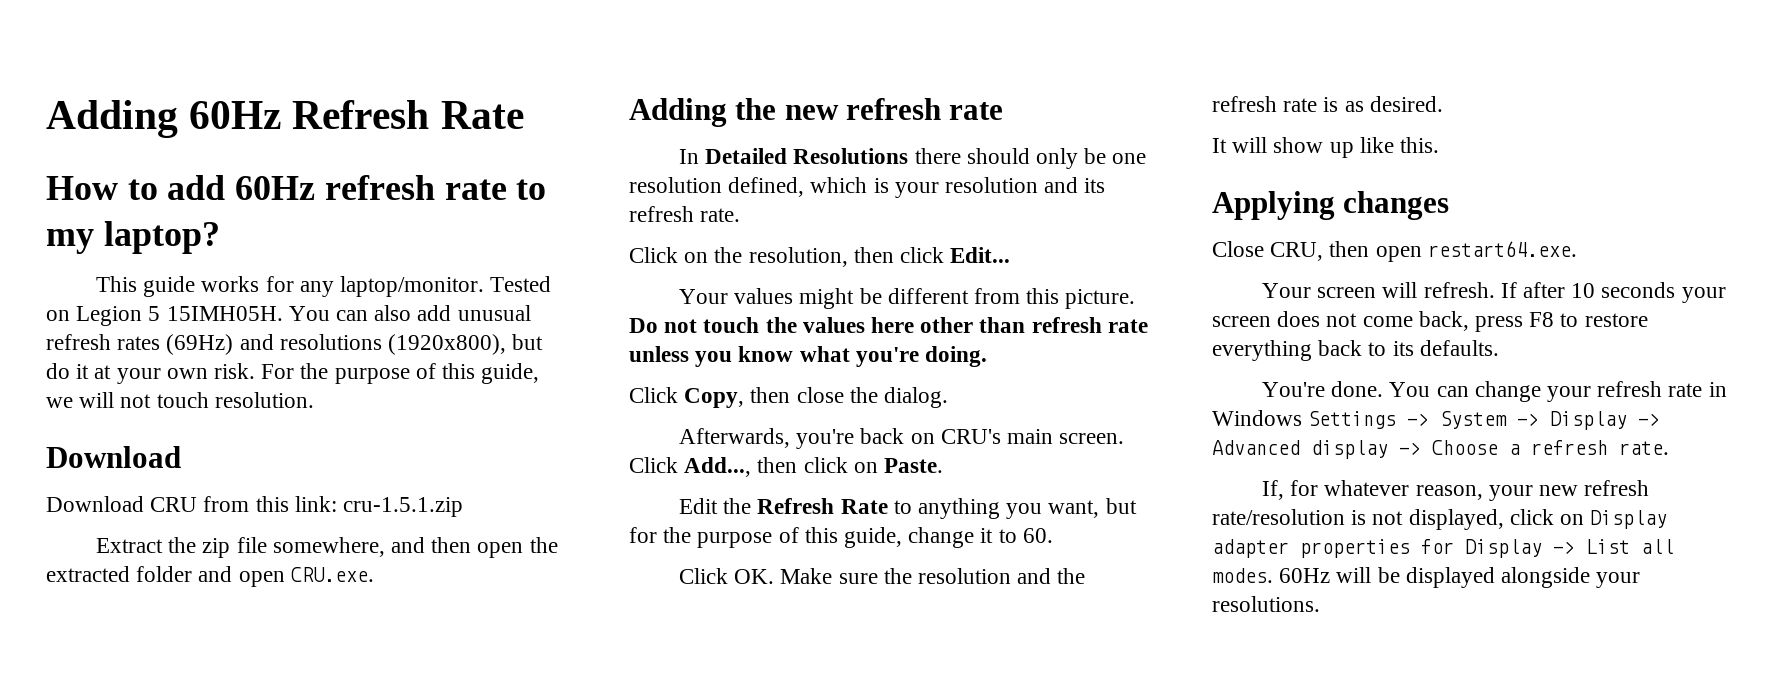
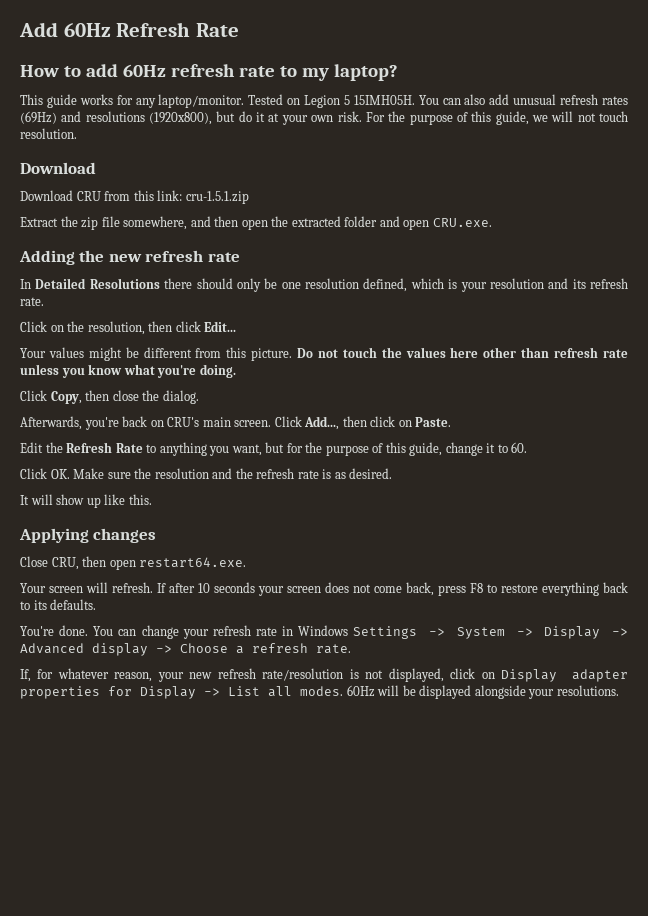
- Adding 60Hz Refresh Rate
+ Add 60Hz Refresh Rate

